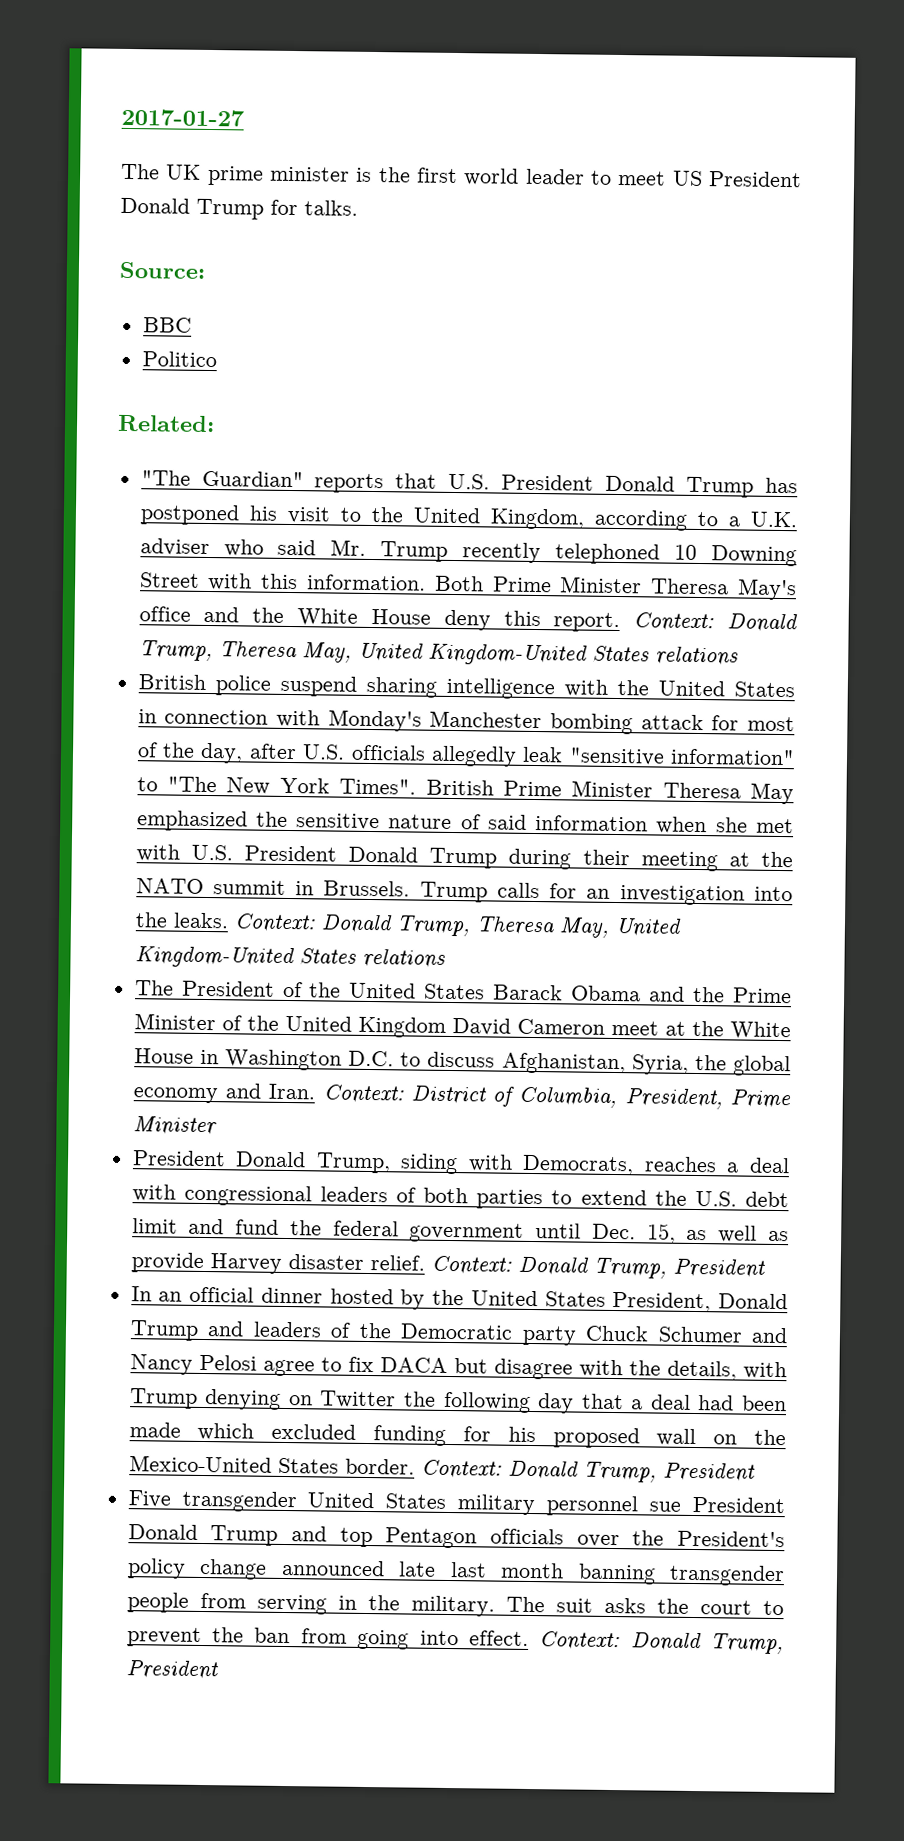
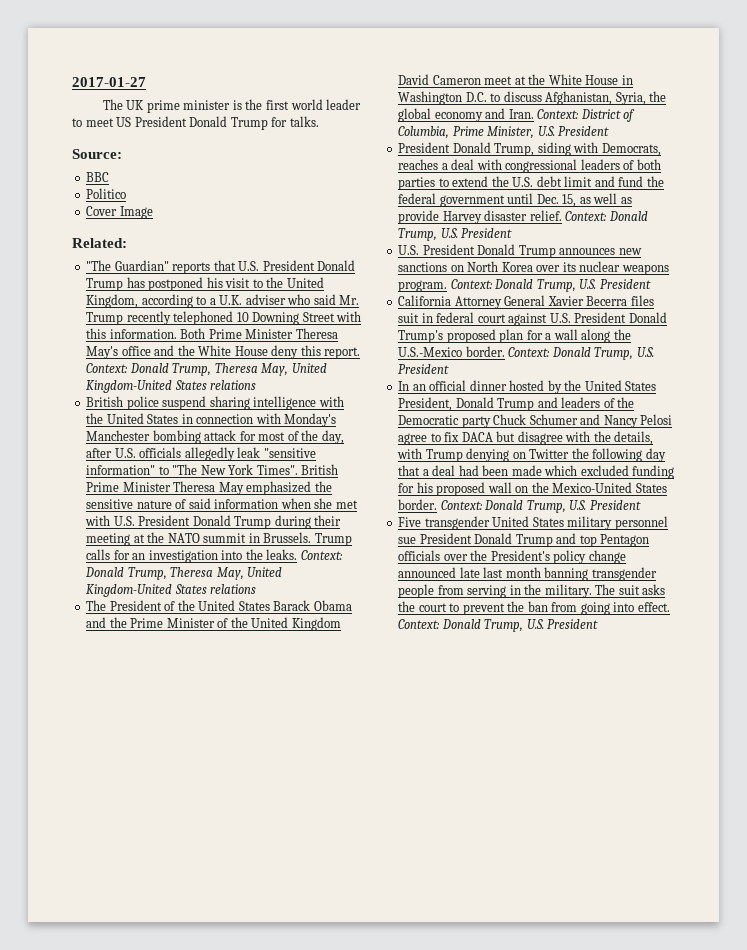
+ Cover Image
- Context: District of Columbia, President, Prime Minister
+ Context: District of Columbia, Prime Minister, U.S. President
- President Donald Trump, siding with Democrats, reaches a deal with congressional leaders of both parties to extend the U.S. debt limit and fund the federal government until Dec. 15, as well as provide Harvey disaster relief. Context: Donald Trump, President
+ President Donald Trump, siding with Democrats, reaches a deal with congressional leaders of both parties to extend the U.S. debt limit and fund the federal government until Dec. 15, as well as provide Harvey disaster relief. Context: Donald Trump, U.S. President
+ U.S. President Donald Trump announces new sanctions on North Korea over its nuclear weapons program. Context: Donald Trump, U.S. President
+ California Attorney General Xavier Becerra files suit in federal court against U.S. President Donald Trump's proposed plan for a wall along the U.S.-Mexico border. Context: Donald Trump, U.S. President
- In an official dinner hosted by the United States President, Donald Trump and leaders of the Democratic party Chuck Schumer and Nancy Pelosi agree to fix DACA but disagree with the details, with Trump denying on Twitter the following day that a deal had been made which excluded funding for his proposed wall on the Mexico-United States border. Context: Donald Trump, President
+ In an official dinner hosted by the United States President, Donald Trump and leaders of the Democratic party Chuck Schumer and Nancy Pelosi agree to fix DACA but disagree with the details, with Trump denying on Twitter the following day that a deal had been made which excluded funding for his proposed wall on the Mexico-United States border. Context: Donald Trump, U.S. President
- The suit asks the court to prevent the ban from going into effect. Context: Donald Trump, President
+ The suit asks the court to prevent the ban from going into effect. Context: Donald Trump, U.S. President

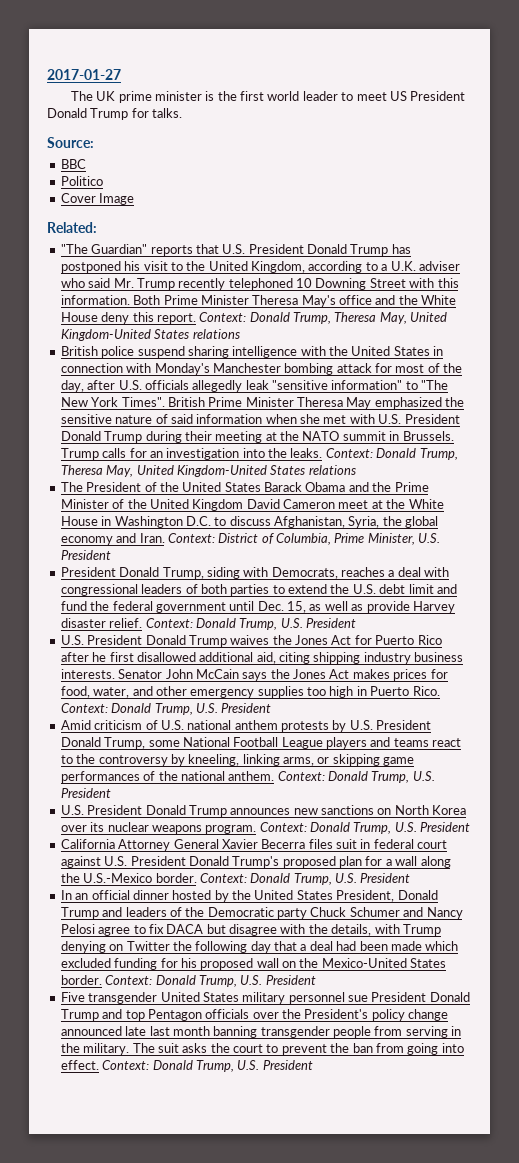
+ U.S. President Donald Trump waives the Jones Act for Puerto Rico after he first disallowed additional aid, citing shipping industry business interests. Senator John McCain says the Jones Act makes prices for food, water, and other emergency supplies too high in Puerto Rico. Context: Donald Trump, U.S. President
+ Amid criticism of U.S. national anthem protests by U.S. President Donald Trump, some National Football League players and teams react to the controversy by kneeling, linking arms, or skipping game performances of the national anthem. Context: Donald Trump, U.S. President

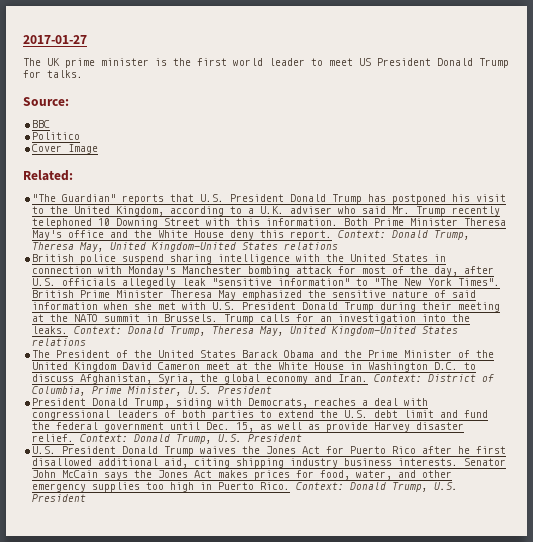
- Amid criticism of U.S. national anthem protests by U.S. President Donald Trump, some National Football League players and teams react to the controversy by kneeling, linking arms, or skipping game performances of the national anthem. Context: Donald Trump, U.S. President
- U.S. President Donald Trump announces new sanctions on North Korea over its nuclear weapons program. Context: Donald Trump, U.S. President
- California Attorney General Xavier Becerra files suit in federal court against U.S. President Donald Trump's proposed plan for a wall along the U.S.-Mexico border. Context: Donald Trump, U.S. President
- In an official dinner hosted by the United States President, Donald Trump and leaders of the Democratic party Chuck Schumer and Nancy Pelosi agree to fix DACA but disagree with the details, with Trump denying on Twitter the following day that a deal had been made which excluded funding for his proposed wall on the Mexico-United States border. Context: Donald Trump, U.S. President
- Five transgender United States military personnel sue President Donald Trump and top Pentagon officials over the President's policy change announced late last month banning transgender people from serving in the military. The suit asks the court to prevent the ban from going into effect. Context: Donald Trump, U.S. President

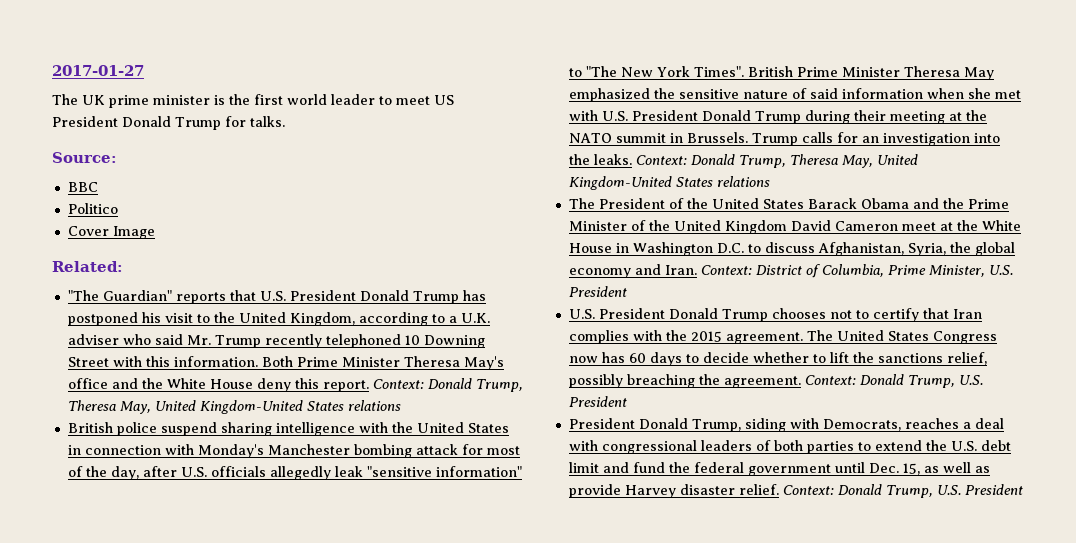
+ U.S. President Donald Trump chooses not to certify that Iran complies with the 2015 agreement. The United States Congress now has 60 days to decide whether to lift the sanctions relief, possibly breaching the agreement. Context: Donald Trump, U.S. President
- U.S. President Donald Trump waives the Jones Act for Puerto Rico after he first disallowed additional aid, citing shipping industry business interests. Senator John McCain says the Jones Act makes prices for food, water, and other emergency supplies too high in Puerto Rico. Context: Donald Trump, U.S. President

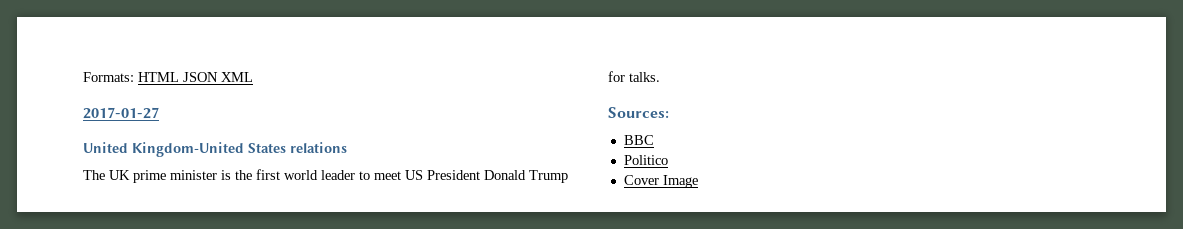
+ Formats: HTML JSON XML
  2017-01-27
+ United Kingdom-United States relations
- Source:
+ Sources:
- Related:
- "The Guardian" reports that U.S. President Donald Trump has postponed his visit to the United Kingdom, according to a U.K. adviser who said Mr. Trump recently telephoned 10 Downing Street with this information. Both Prime Minister Theresa May's office and the White House deny this report. Context: Donald Trump, Theresa May, United Kingdom-United States relations
- British police suspend sharing intelligence with the United States in connection with Monday's Manchester bombing attack for most of the day, after U.S. officials allegedly leak "sensitive information" to "The New York Times". British Prime Minister Theresa May emphasized the sensitive nature of said information when she met with U.S. President Donald Trump during their meeting at the NATO summit in Brussels. Trump calls for an investigation into the leaks. Context: Donald Trump, Theresa May, United Kingdom-United States relations
- The President of the United States Barack Obama and the Prime Minister of the United Kingdom David Cameron meet at the White House in Washington D.C. to discuss Afghanistan, Syria, the global economy and Iran. Context: District of Columbia, Prime Minister, U.S. President
- U.S. President Donald Trump chooses not to certify that Iran complies with the 2015 agreement. The United States Congress now has 60 days to decide whether to lift the sanctions relief, possibly breaching the agreement. Context: Donald Trump, U.S. President
- President Donald Trump, siding with Democrats, reaches a deal with congressional leaders of both parties to extend the U.S. debt limit and fund the federal government until Dec. 15, as well as provide Harvey disaster relief. Context: Donald Trump, U.S. President

